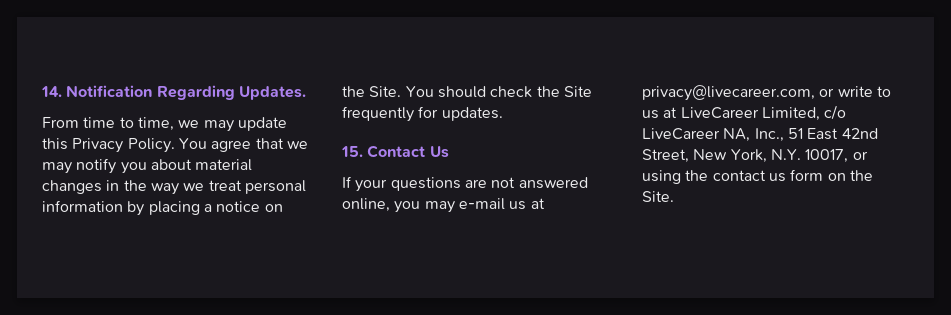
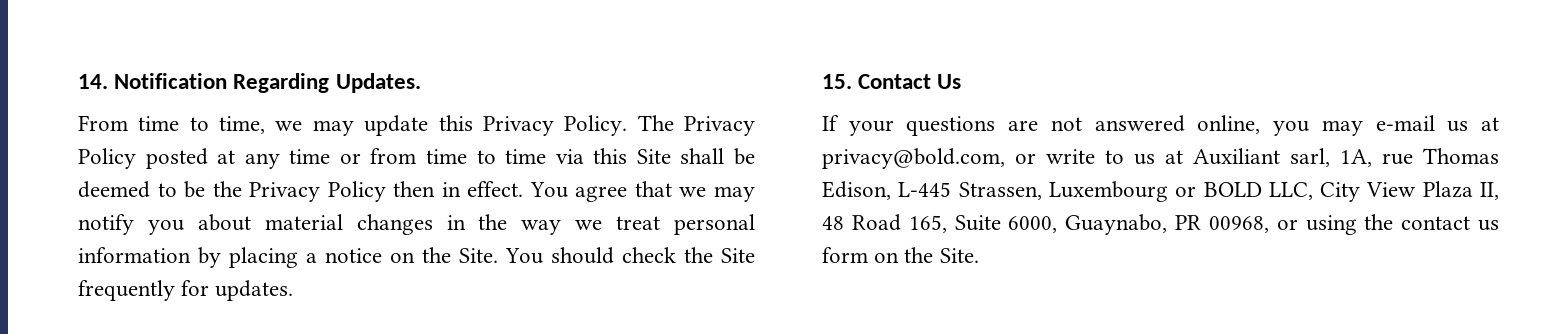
+ The Privacy Policy posted at any time or from time to time via this Site shall be deemed to be the Privacy Policy then in effect.
- If your questions are not answered online, you may e-mail us at privacy@livecareer.com, or write to us at LiveCareer Limited, c/o LiveCareer NA, Inc., 51 East 42nd Street, New York, N.Y. 10017, or using the contact us form on the Site.
+ If your questions are not answered online, you may e-mail us at privacy@bold.com, or write to us at Auxiliant sarl, 1A, rue Thomas Edison, L-445 Strassen, Luxembourg or BOLD LLC, City View Plaza II, 48 Road 165, Suite 6000, Guaynabo, PR 00968, or using the contact us form on the Site.

